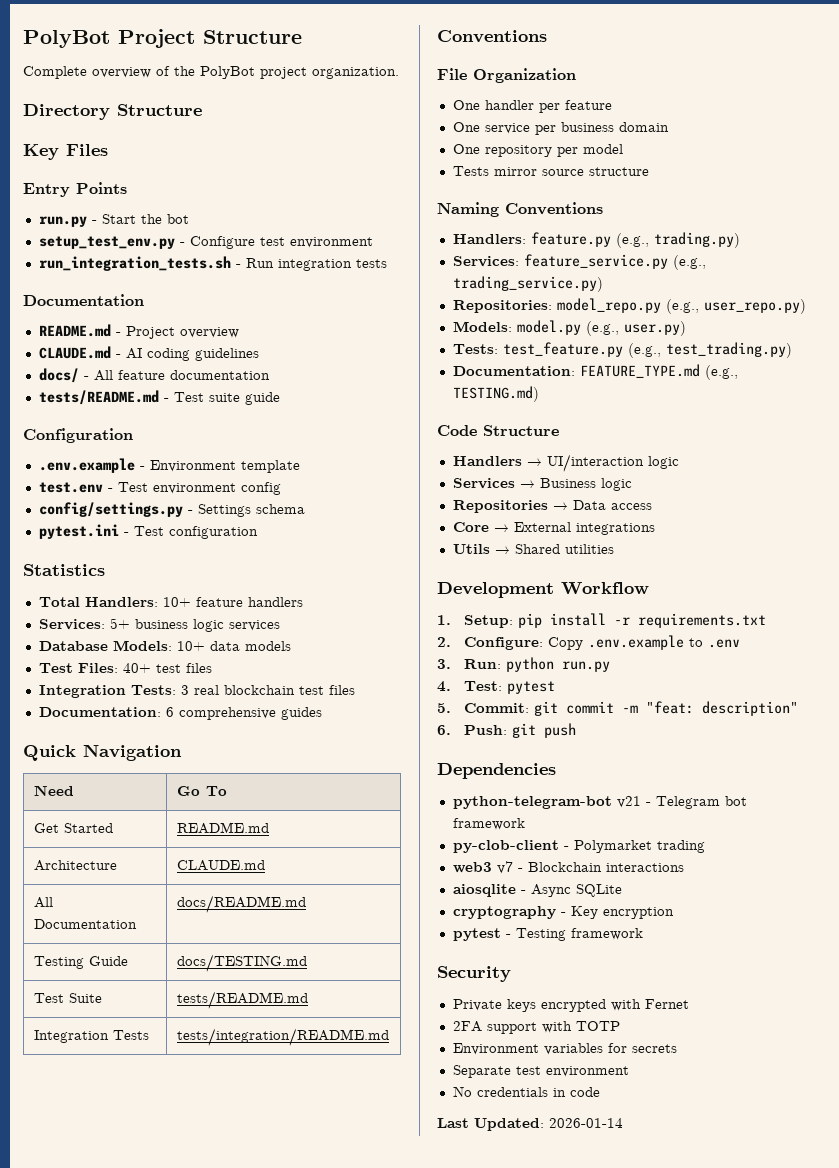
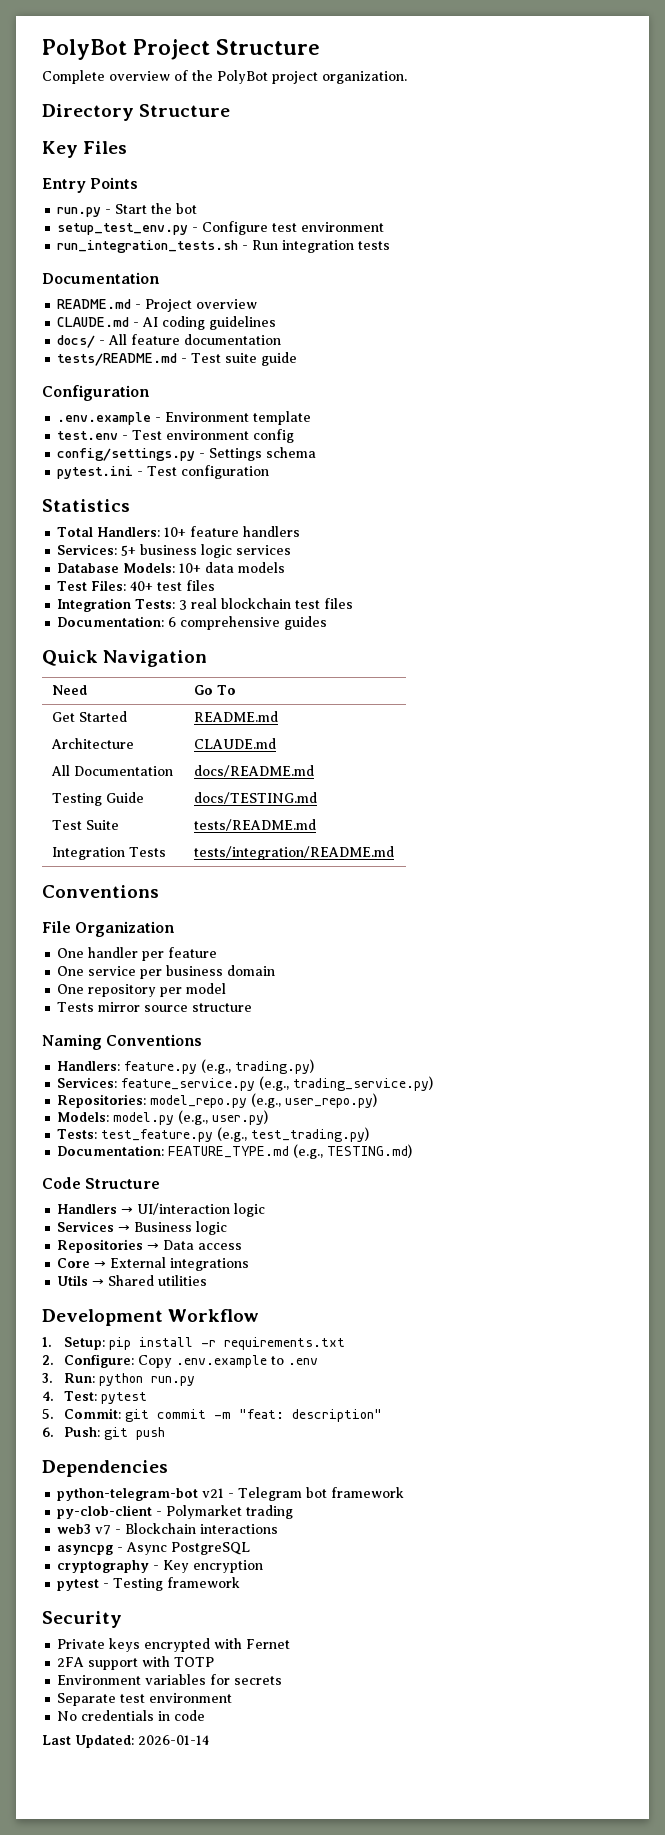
- aiosqlite - Async SQLite
+ asyncpg - Async PostgreSQL

